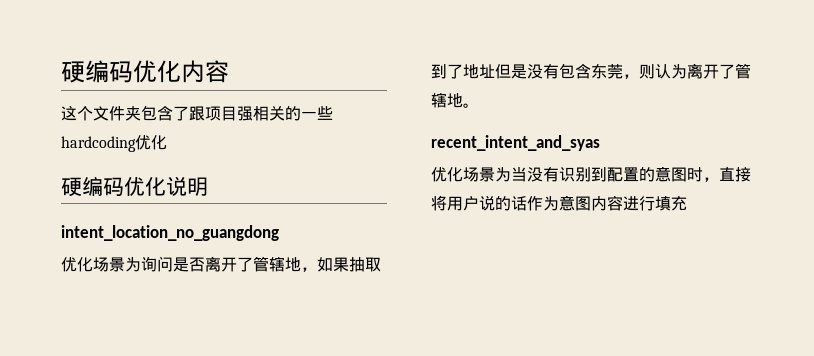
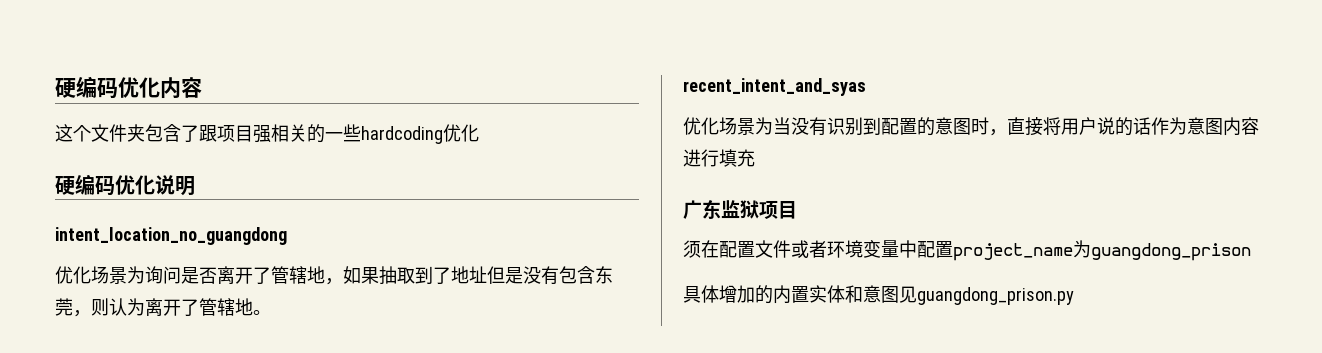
+ 广东监狱项目
+ 须在配置文件或者环境变量中配置project_name为guangdong_prison
+ 具体增加的内置实体和意图见guangdong_prison.py

